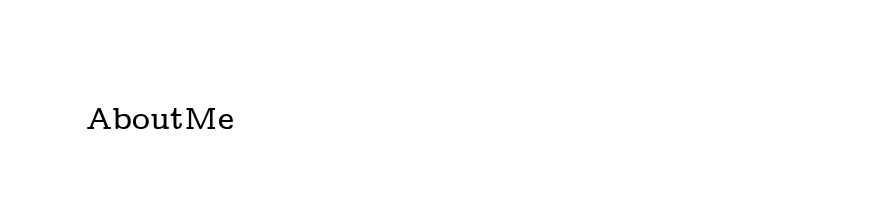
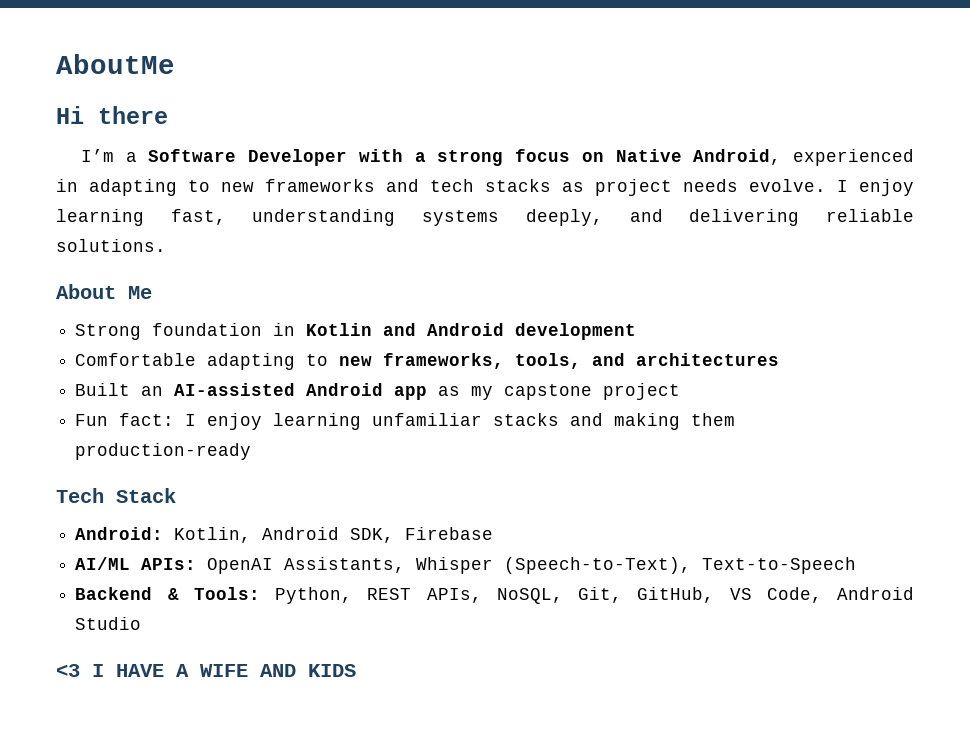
+ Hi there
+ I’m a Software Developer with a strong focus on Native Android, experienced in adapting to new frameworks and tech stacks as project needs evolve. I enjoy learning fast, understanding systems deeply, and delivering reliable solutions.
+ About Me
+ Strong foundation in Kotlin and Android development
+ Comfortable adapting to new frameworks, tools, and architectures
+ Built an AI-assisted Android app as my capstone project
+ Fun fact: I enjoy learning unfamiliar stacks and making them production-ready
+ Tech Stack
+ Android: Kotlin, Android SDK, Firebase
+ AI/ML APIs: OpenAI Assistants, Whisper (Speech-to-Text), Text-to-Speech
+ Backend & Tools: Python, REST APIs, NoSQL, Git, GitHub, VS Code, Android Studio
+ <3 I HAVE A WIFE AND KIDS

